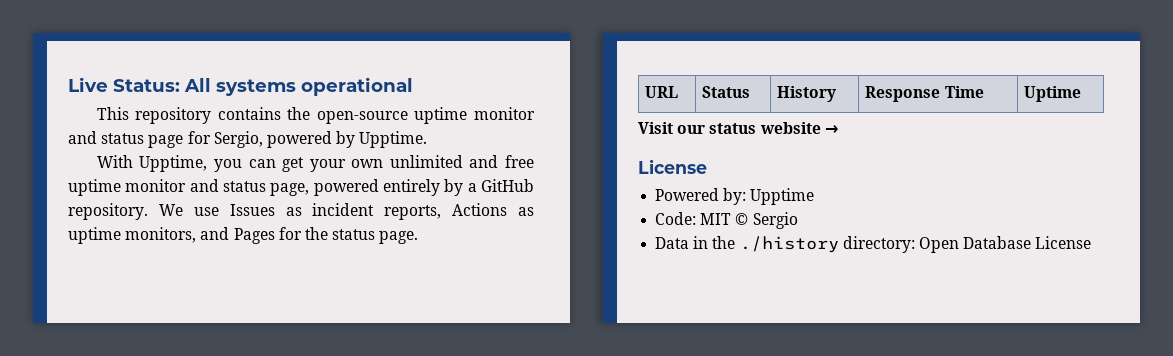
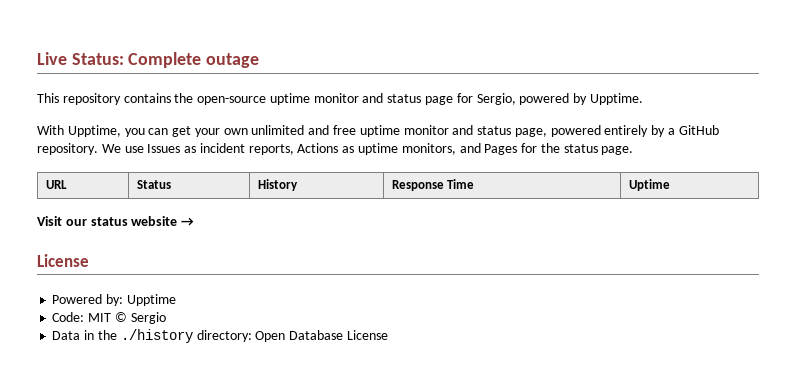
- Live Status: All systems operational
+ Live Status: Complete outage

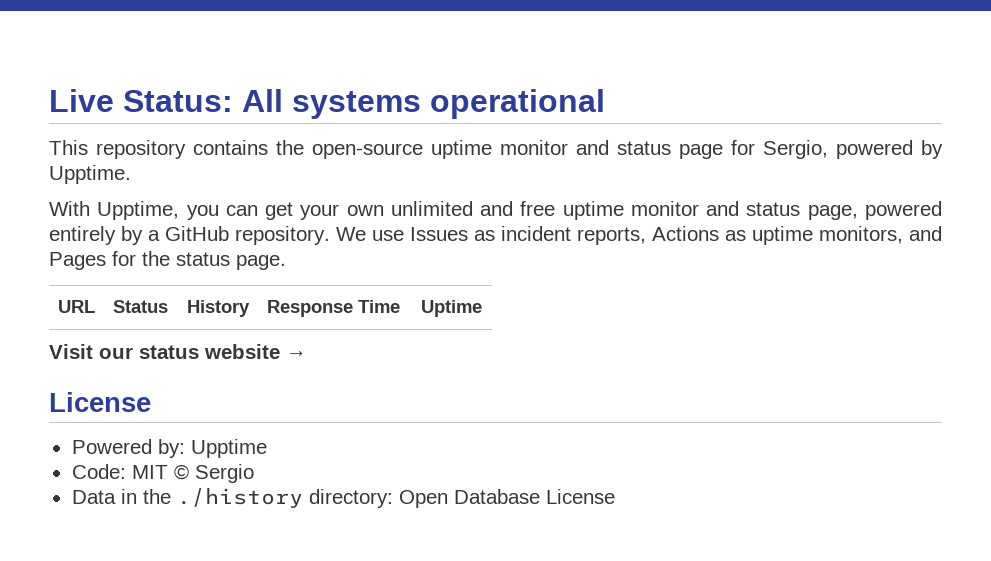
- Live Status: Complete outage
+ Live Status: All systems operational

